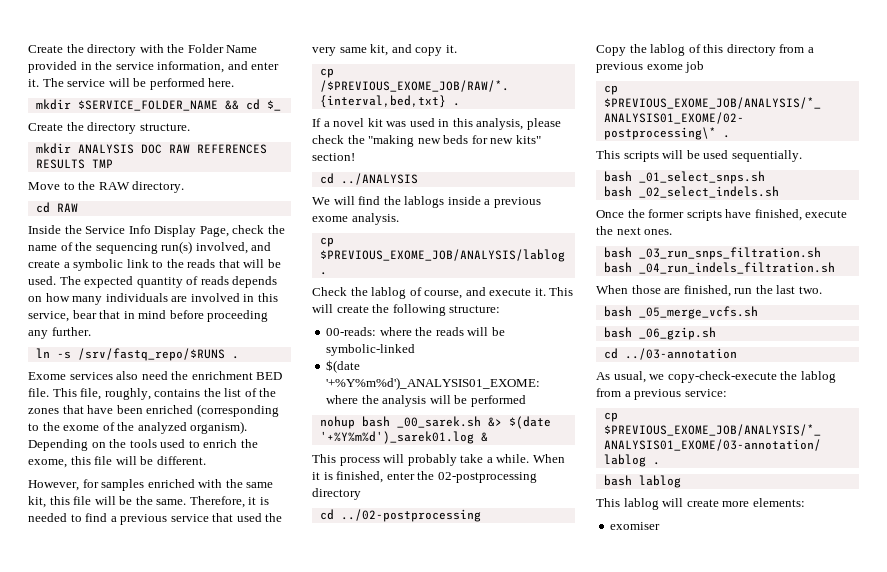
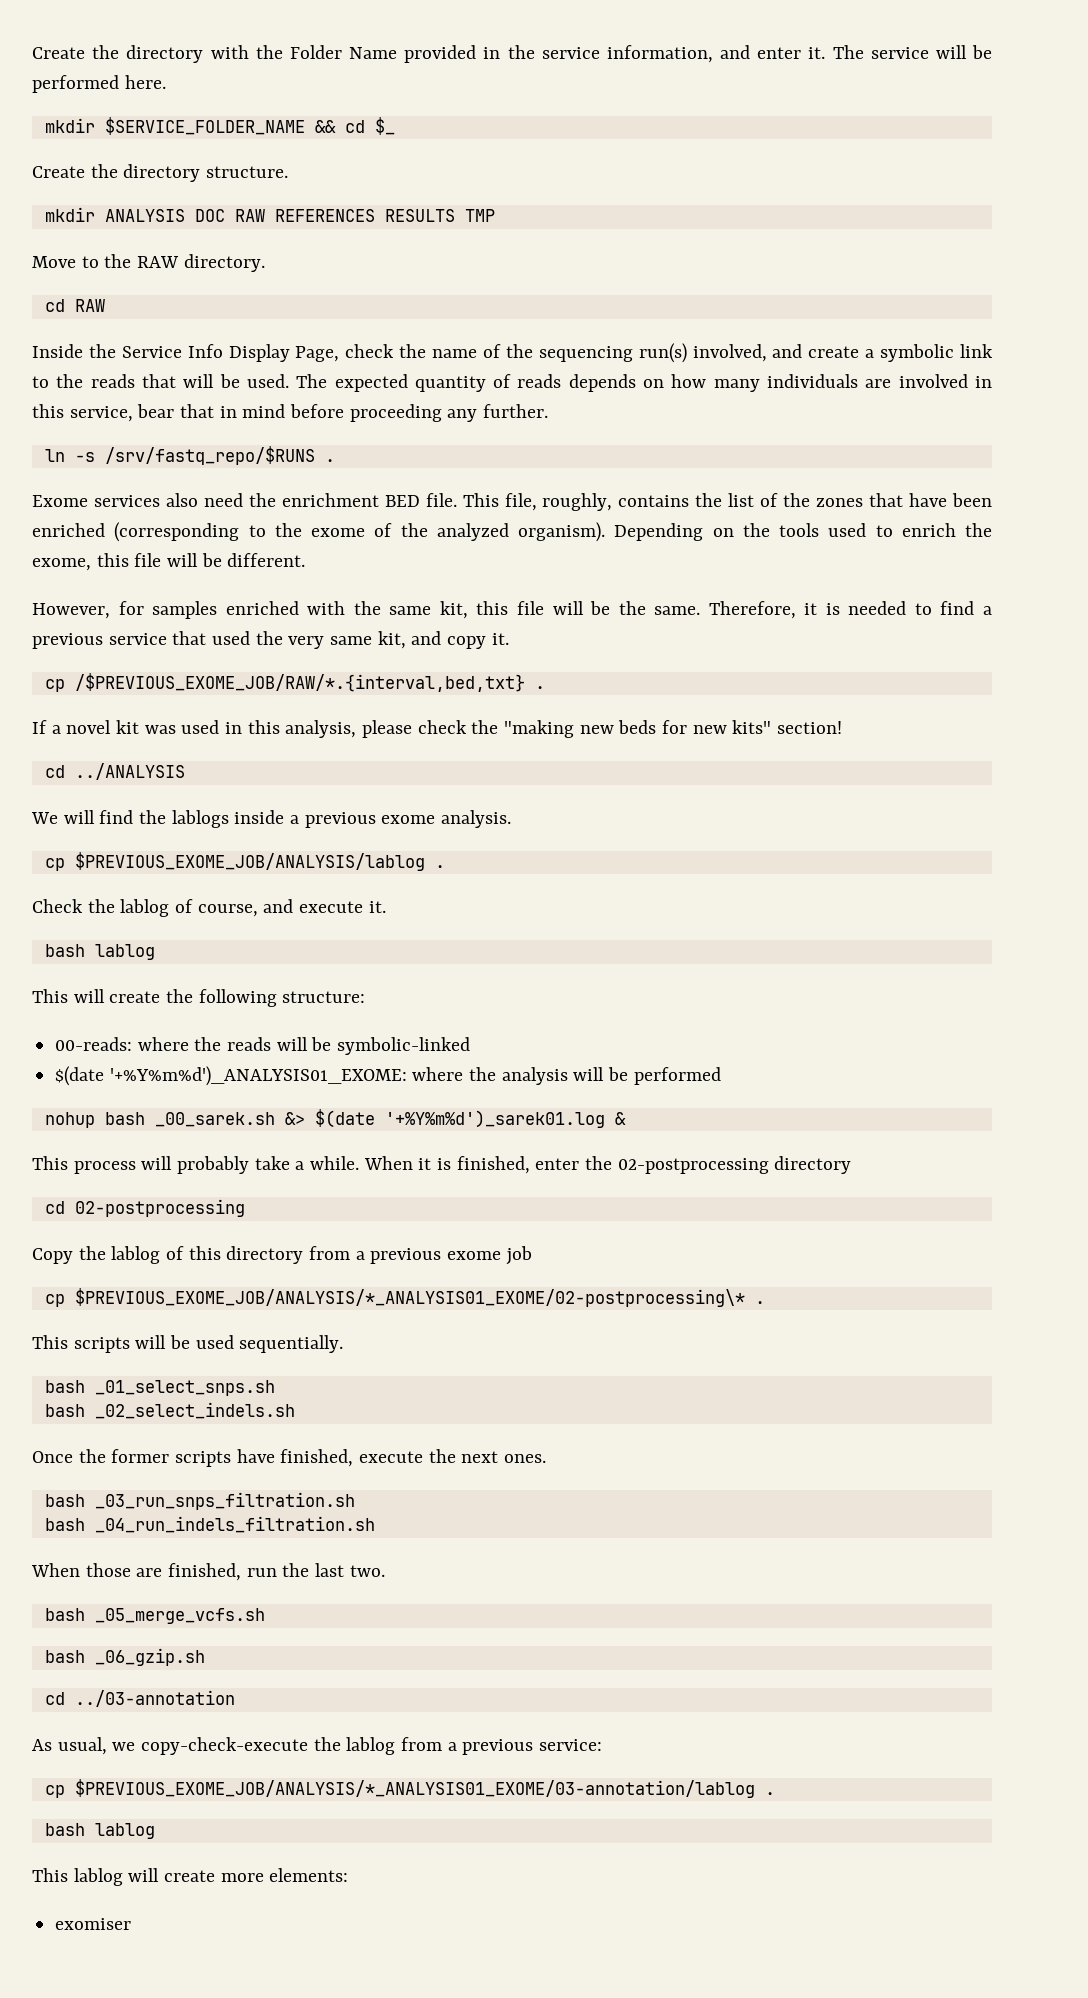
- Check the lablog of course, and execute it. This will create the following structure:
+ Check the lablog of course, and execute it.
+ bash lablog
+ This will create the following structure:
- cd ../02-postprocessing
+ cd 02-postprocessing

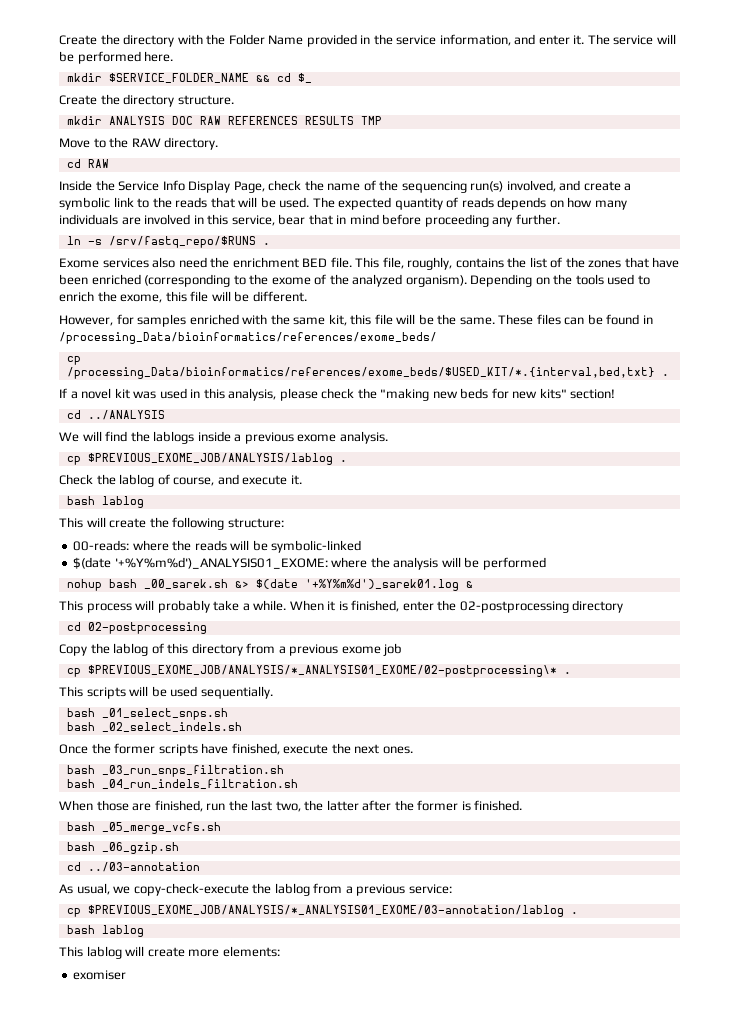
- Therefore, it is needed to find a previous service that used the very same kit, and copy it.
- cp /$PREVIOUS_EXOME_JOB/RAW/*.{interval,bed,txt} .
+ These files can be found in /processing_Data/bioinformatics/references/exome_beds/
+ cp /processing_Data/bioinformatics/references/exome_beds/$USED_KIT/*.{interval,bed,txt} .
- When those are finished, run the last two.
+ When those are finished, run the last two, the latter after the former is finished.

